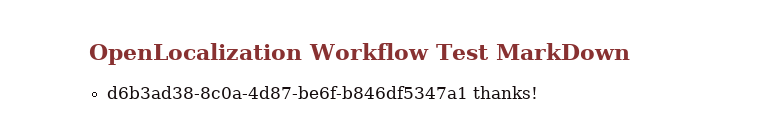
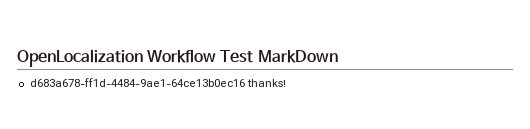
- d6b3ad38-8c0a-4d87-be6f-b846df5347a1 thanks!
+ d683a678-ff1d-4484-9ae1-64ce13b0ec16 thanks!

